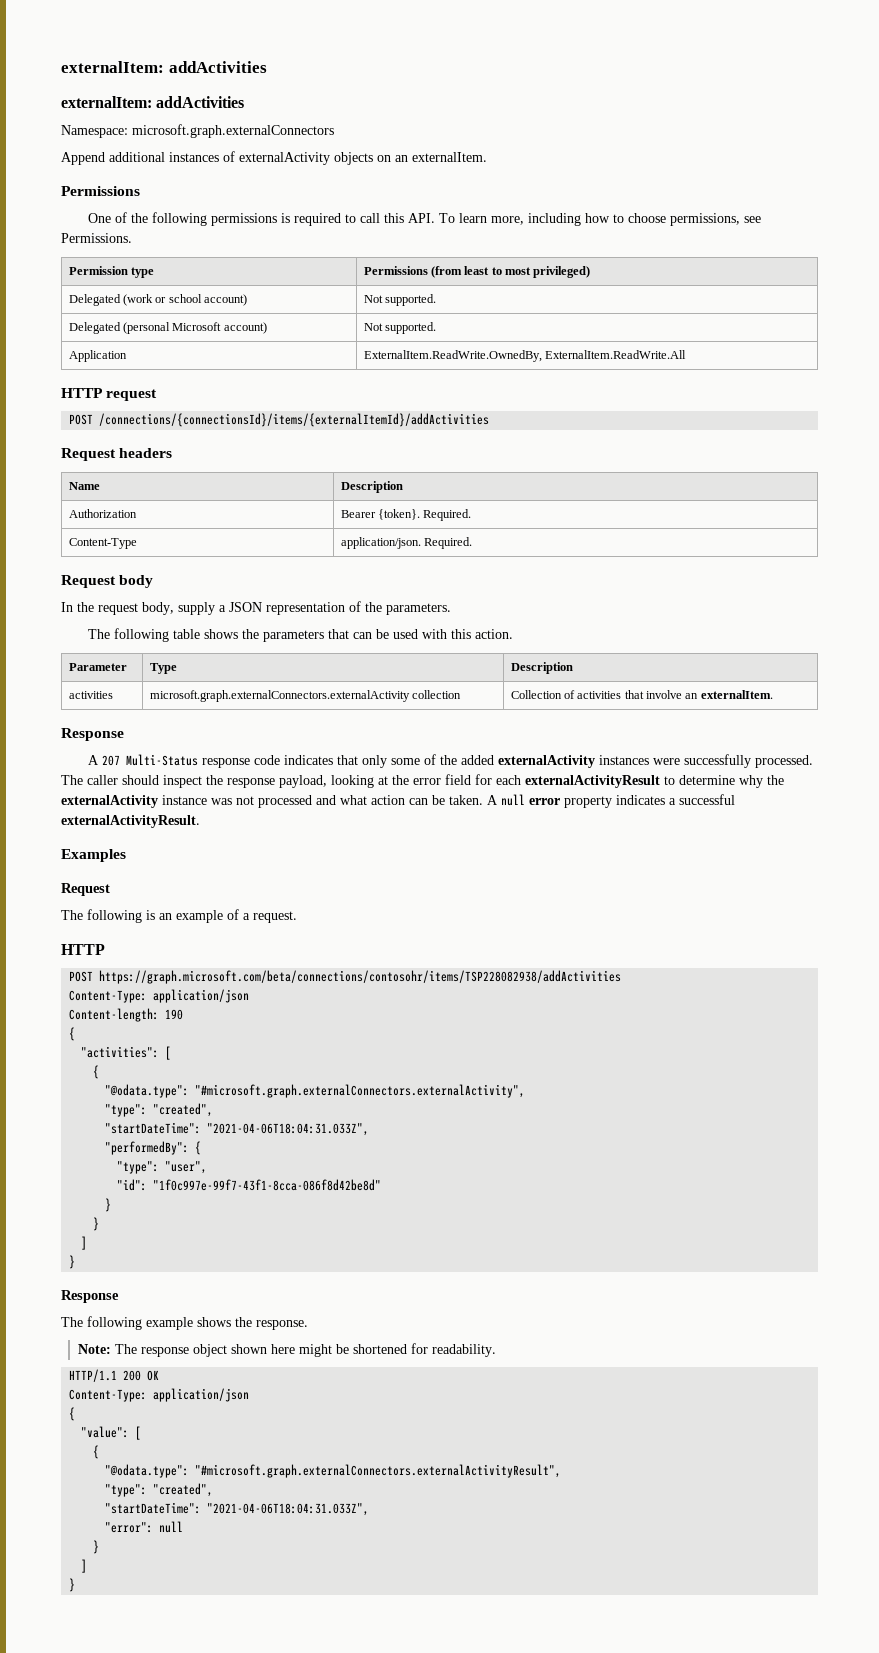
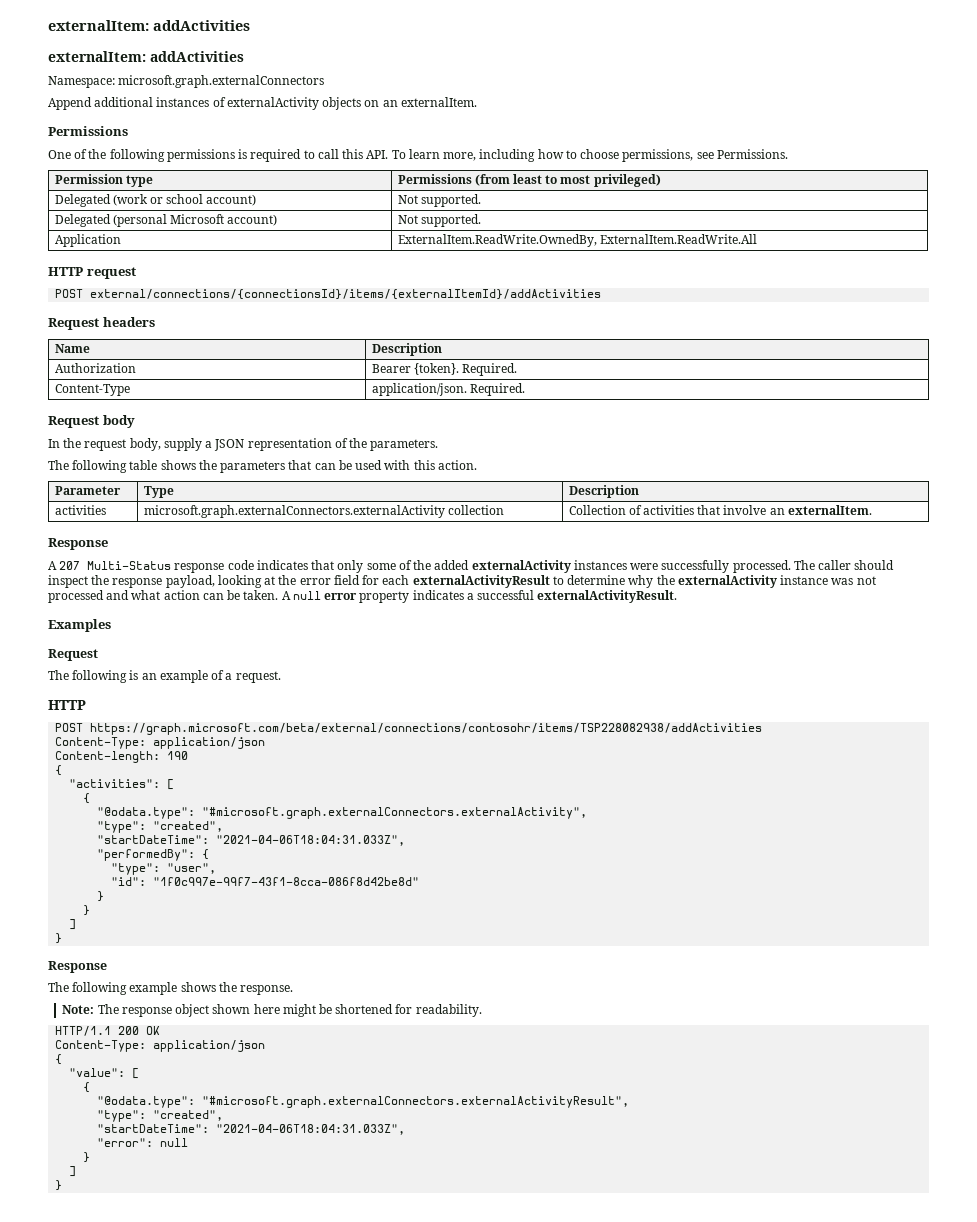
- POST /connections/{connectionsId}/items/{externalItemId}/addActivities
+ POST external/connections/{connectionsId}/items/{externalItemId}/addActivities
- POST https://graph.microsoft.com/beta/connections/contosohr/items/TSP228082938/addActivities
+ POST https://graph.microsoft.com/beta/external/connections/contosohr/items/TSP228082938/addActivities

